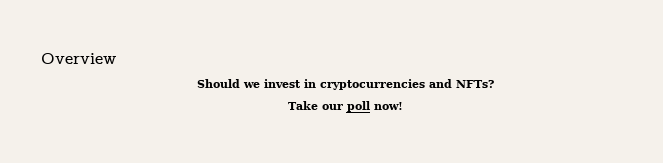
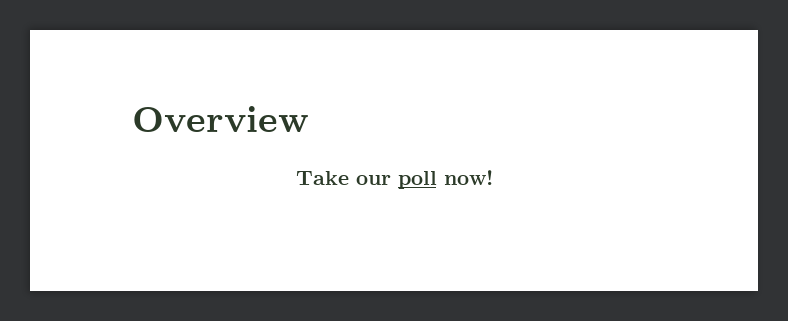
- Should we invest in cryptocurrencies and NFTs?

